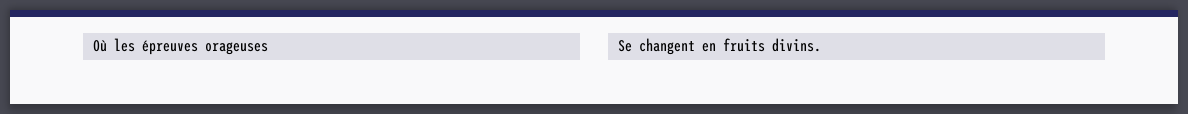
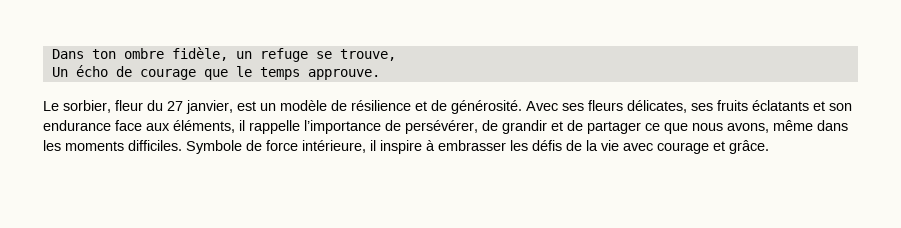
- Où les épreuves orageuses
- Se changent en fruits divins.
+ Dans ton ombre fidèle, un refuge se trouve,
+ Un écho de courage que le temps approuve.
+ Le sorbier, fleur du 27 janvier, est un modèle de résilience et de générosité. Avec ses fleurs délicates, ses fruits éclatants et son endurance face aux éléments, il rappelle l’importance de persévérer, de grandir et de partager ce que nous avons, même dans les moments difficiles. Symbole de force intérieure, il inspire à embrasser les défis de la vie avec courage et grâce.

